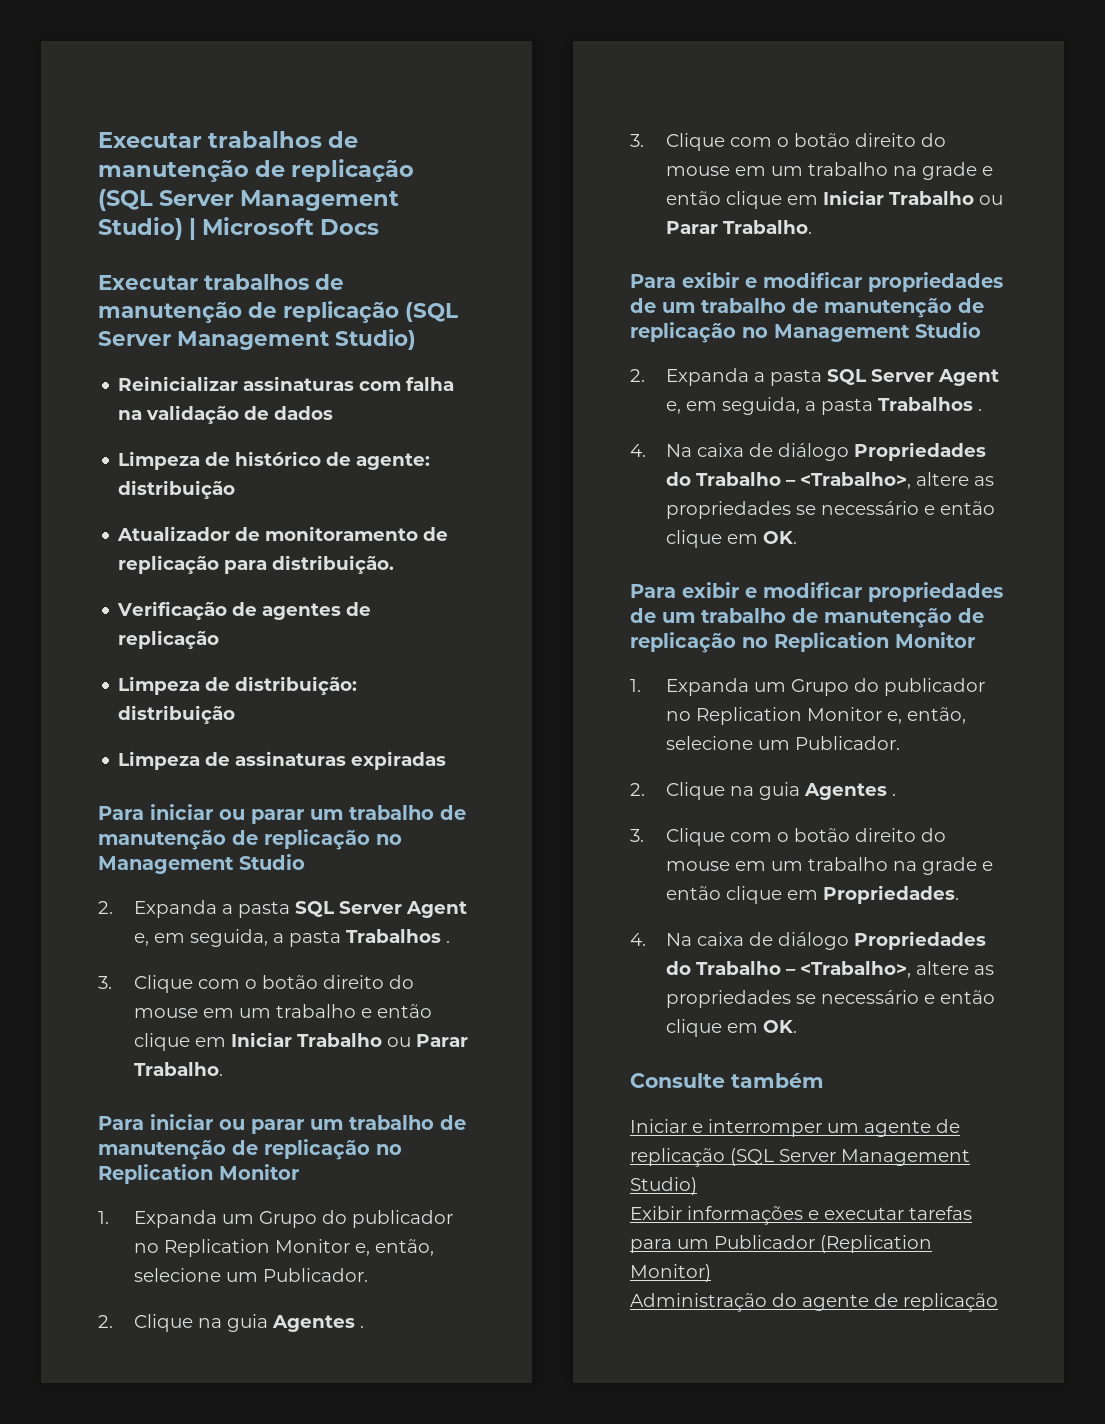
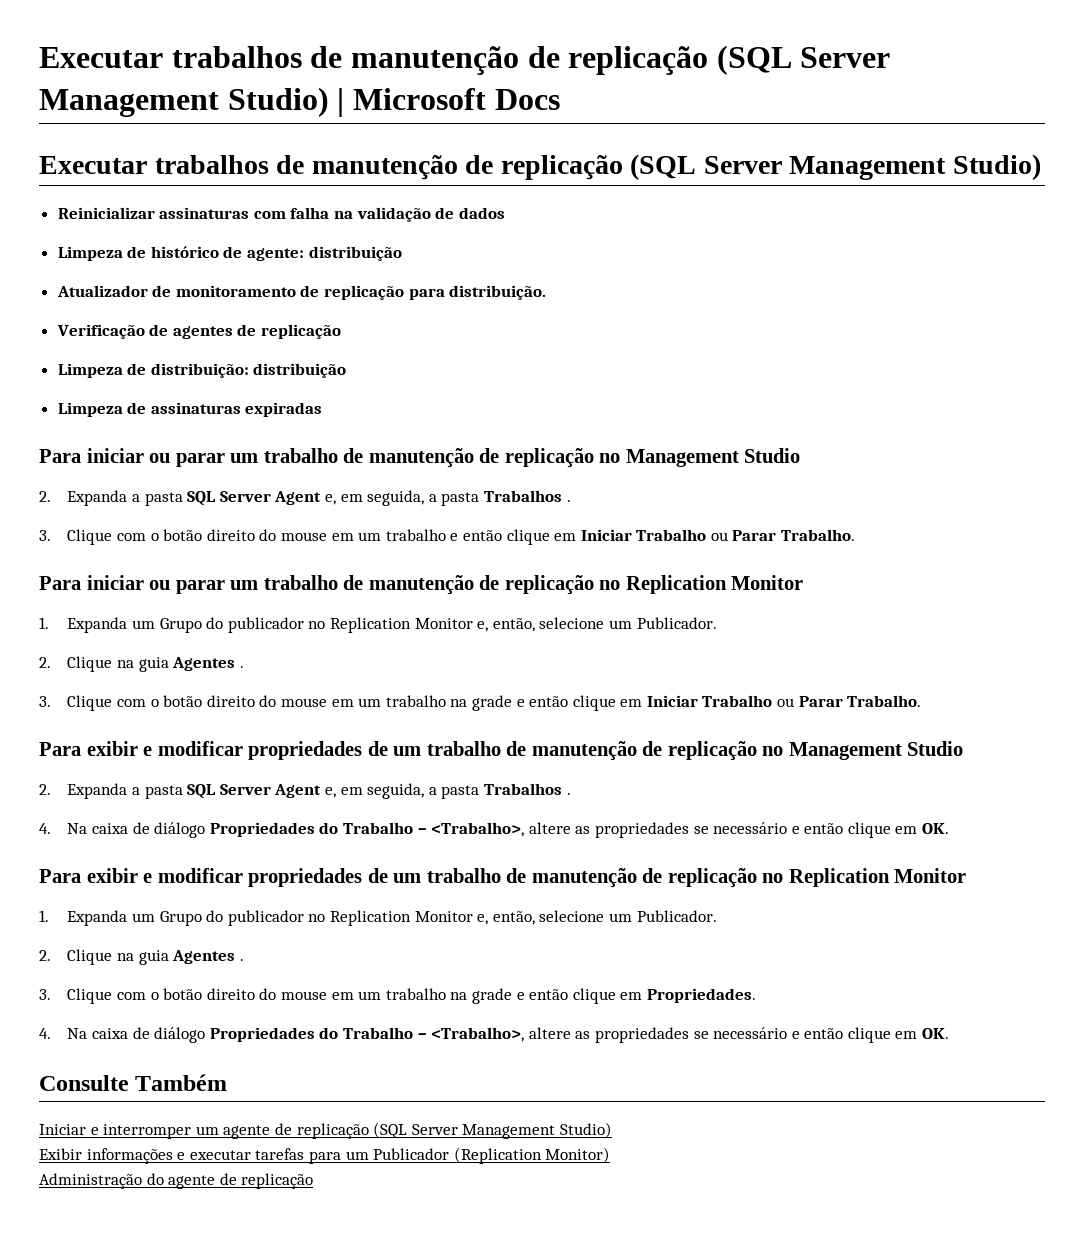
- Consulte também
+ Consulte Também

